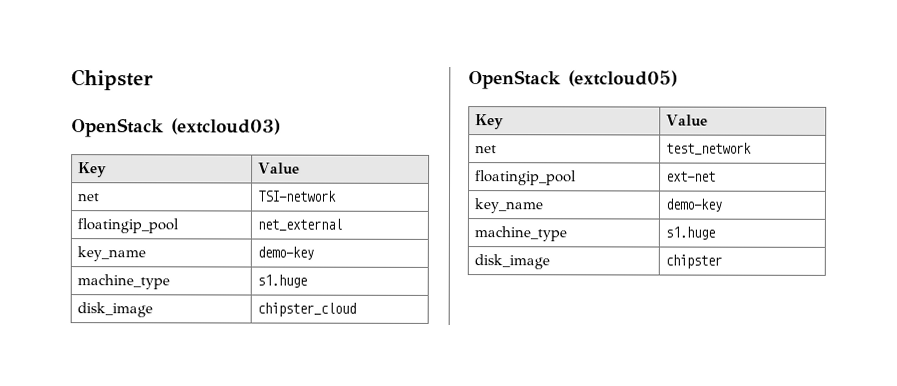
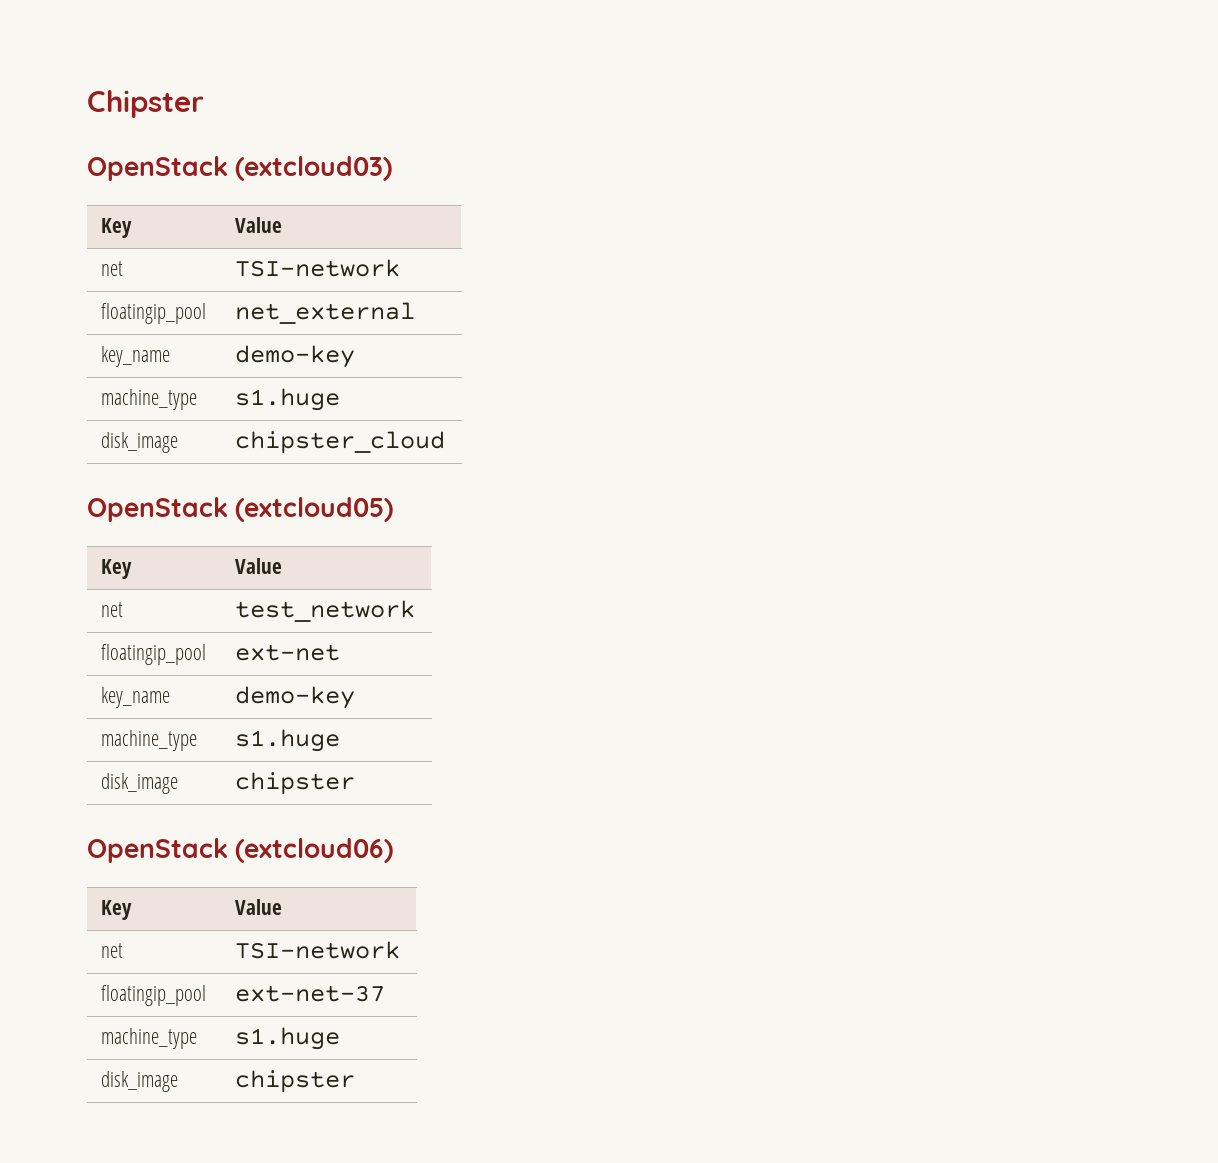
+ OpenStack (extcloud06)
+ Key | Value
+ net | TSI-network
+ floatingip_pool | ext-net-37
+ machine_type | s1.huge
+ disk_image | chipster

